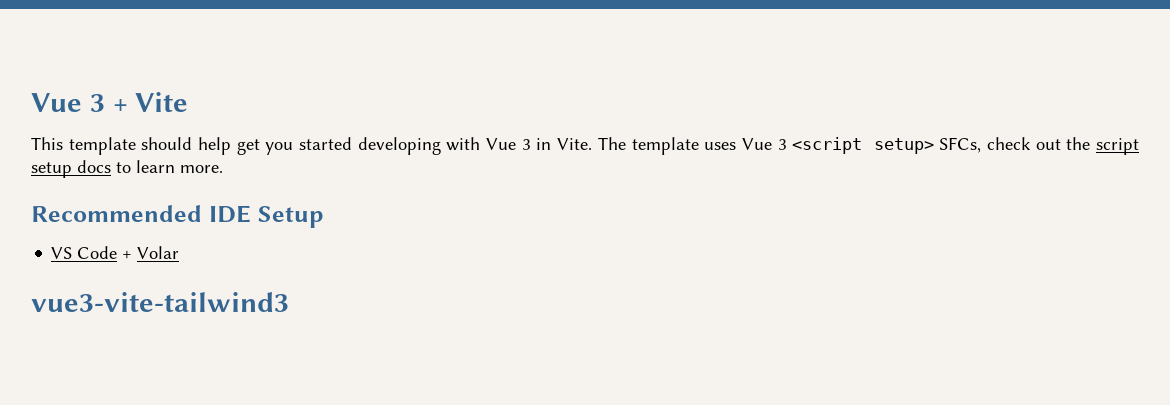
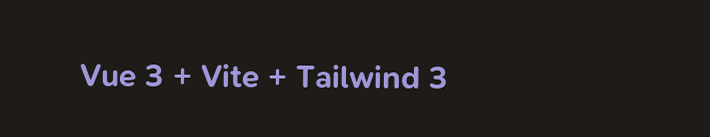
- Vue 3 + Vite
- This template should help get you started developing with Vue 3 in Vite. The template uses Vue 3 <script setup> SFCs, check out the script setup docs to learn more.
- Recommended IDE Setup
- VS Code + Volar
- vue3-vite-tailwind3
+ Vue 3 + Vite + Tailwind 3

